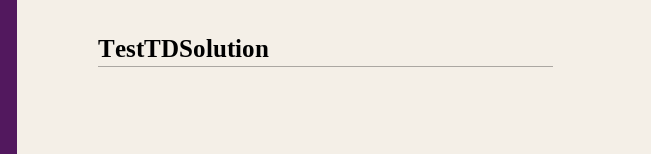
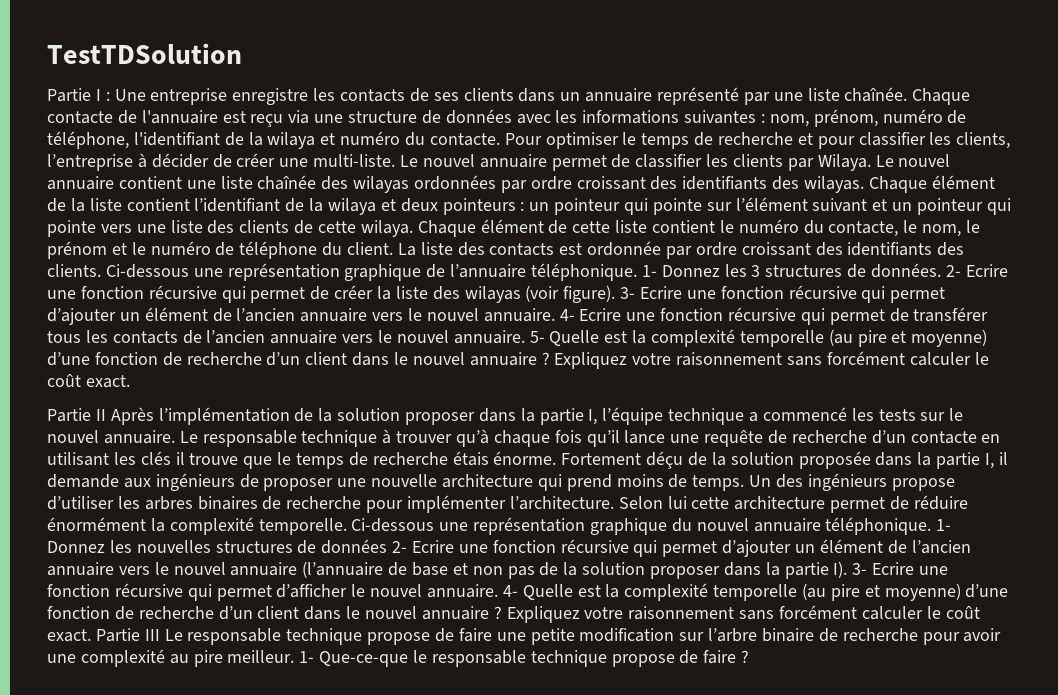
+ Partie I : Une entreprise enregistre les contacts de ses clients dans un annuaire représenté par une liste chaînée. Chaque contacte de l'annuaire est reçu via une structure de données avec les informations suivantes : nom, prénom, numéro de téléphone, l'identifiant de la wilaya et numéro du contacte. Pour optimiser le temps de recherche et pour classifier les clients, l’entreprise à décider de créer une multi-liste. Le nouvel annuaire permet de classifier les clients par Wilaya. Le nouvel annuaire contient une liste chaînée des wilayas ordonnées par ordre croissant des identifiants des wilayas. Chaque élément de la liste contient l’identifiant de la wilaya et deux pointeurs : un pointeur qui pointe sur l’élément suivant et un pointeur qui pointe vers une liste des clients de cette wilaya. Chaque élément de cette liste contient le numéro du contacte, le nom, le prénom et le numéro de téléphone du client. La liste des contacts est ordonnée par ordre croissant des identifiants des clients. Ci-dessous une représentation graphique de l’annuaire téléphonique. 1- Donnez les 3 structures de données. 2- Ecrire une fonction récursive qui permet de créer la liste des wilayas (voir figure). 3- Ecrire une fonction récursive qui permet d’ajouter un élément de l’ancien annuaire vers le nouvel annuaire. 4- Ecrire une fonction récursive qui permet de transférer tous les contacts de l’ancien annuaire vers le nouvel annuaire. 5- Quelle est la complexité temporelle (au pire et moyenne) d’une fonction de recherche d’un client dans le nouvel annuaire ? Expliquez votre raisonnement sans forcément calculer le coût exact.
+ Partie II Après l’implémentation de la solution proposer dans la partie I, l’équipe technique a commencé les tests sur le nouvel annuaire. Le responsable technique à trouver qu’à chaque fois qu’il lance une requête de recherche d’un contacte en utilisant les clés il trouve que le temps de recherche étais énorme. Fortement déçu de la solution proposée dans la partie I, il demande aux ingénieurs de proposer une nouvelle architecture qui prend moins de temps. Un des ingénieurs propose d’utiliser les arbres binaires de recherche pour implémenter l’architecture. Selon lui cette architecture permet de réduire énormément la complexité temporelle. Ci-dessous une représentation graphique du nouvel annuaire téléphonique. 1- Donnez les nouvelles structures de données 2- Ecrire une fonction récursive qui permet d’ajouter un élément de l’ancien annuaire vers le nouvel annuaire (l’annuaire de base et non pas de la solution proposer dans la partie I). 3- Ecrire une fonction récursive qui permet d’afficher le nouvel annuaire. 4- Quelle est la complexité temporelle (au pire et moyenne) d’une fonction de recherche d’un client dans le nouvel annuaire ? Expliquez votre raisonnement sans forcément calculer le coût exact. Partie III Le responsable technique propose de faire une petite modification sur l’arbre binaire de recherche pour avoir une complexité au pire meilleur. 1- Que-ce-que le responsable technique propose de faire ?

